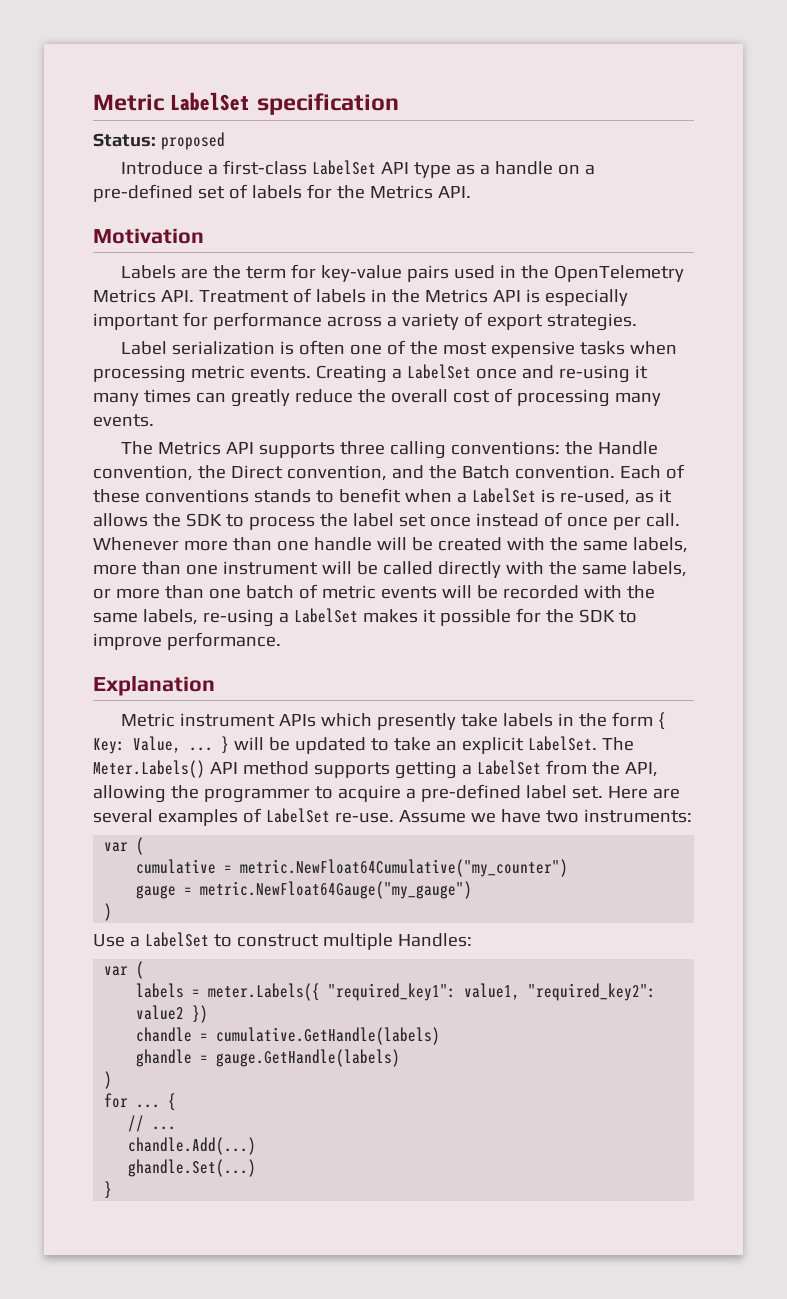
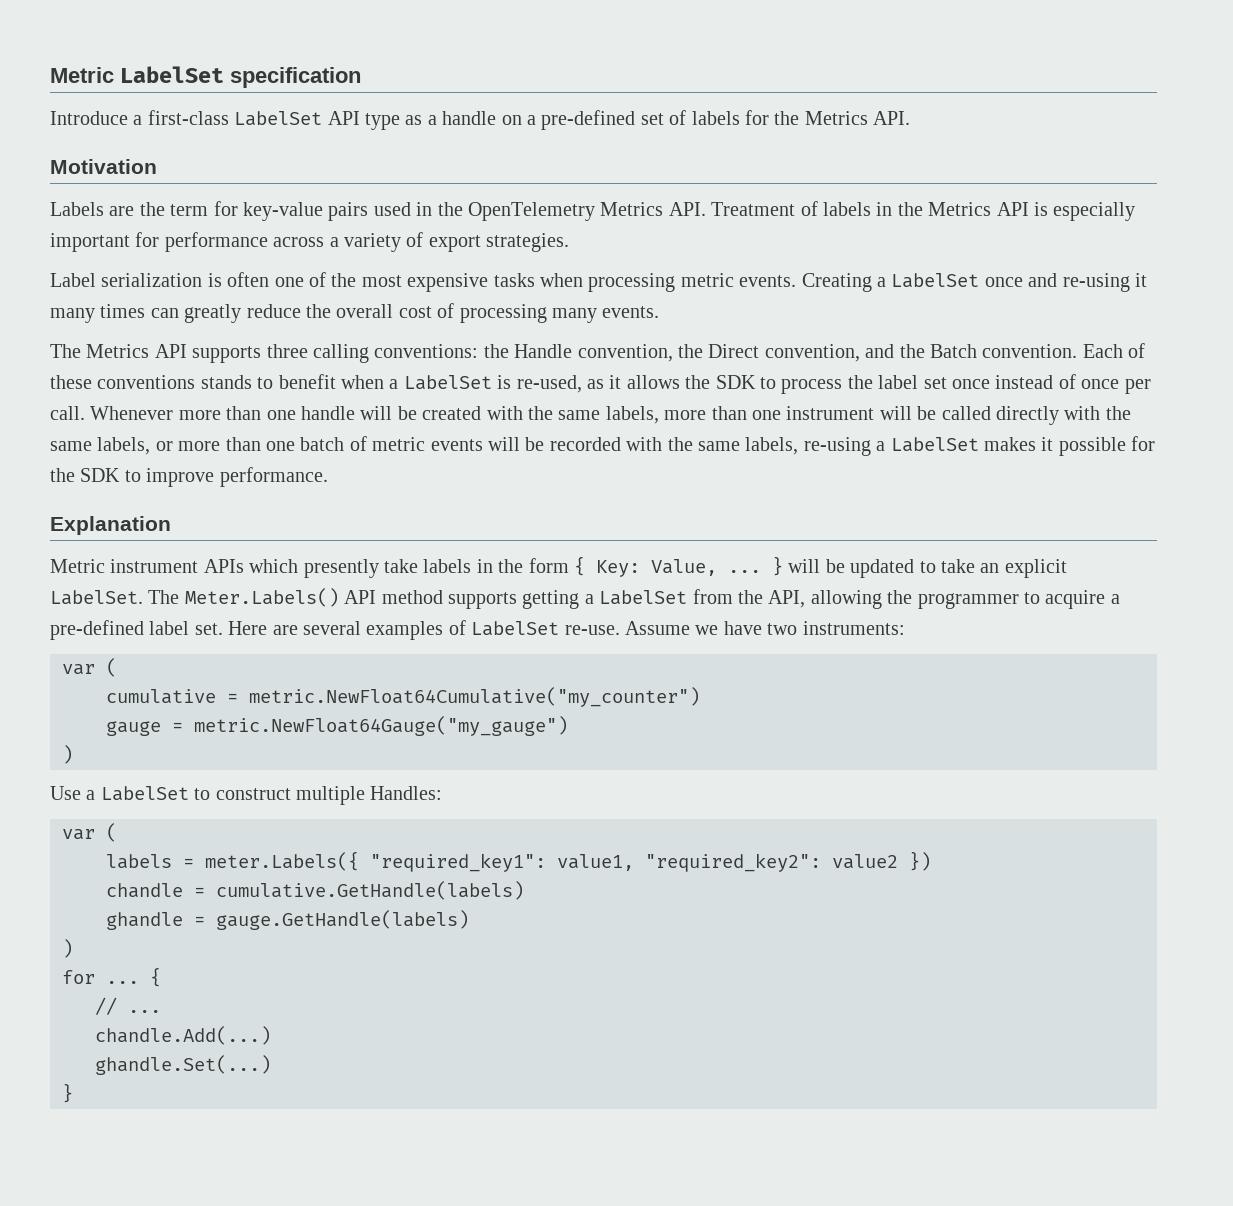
- Status: proposed

